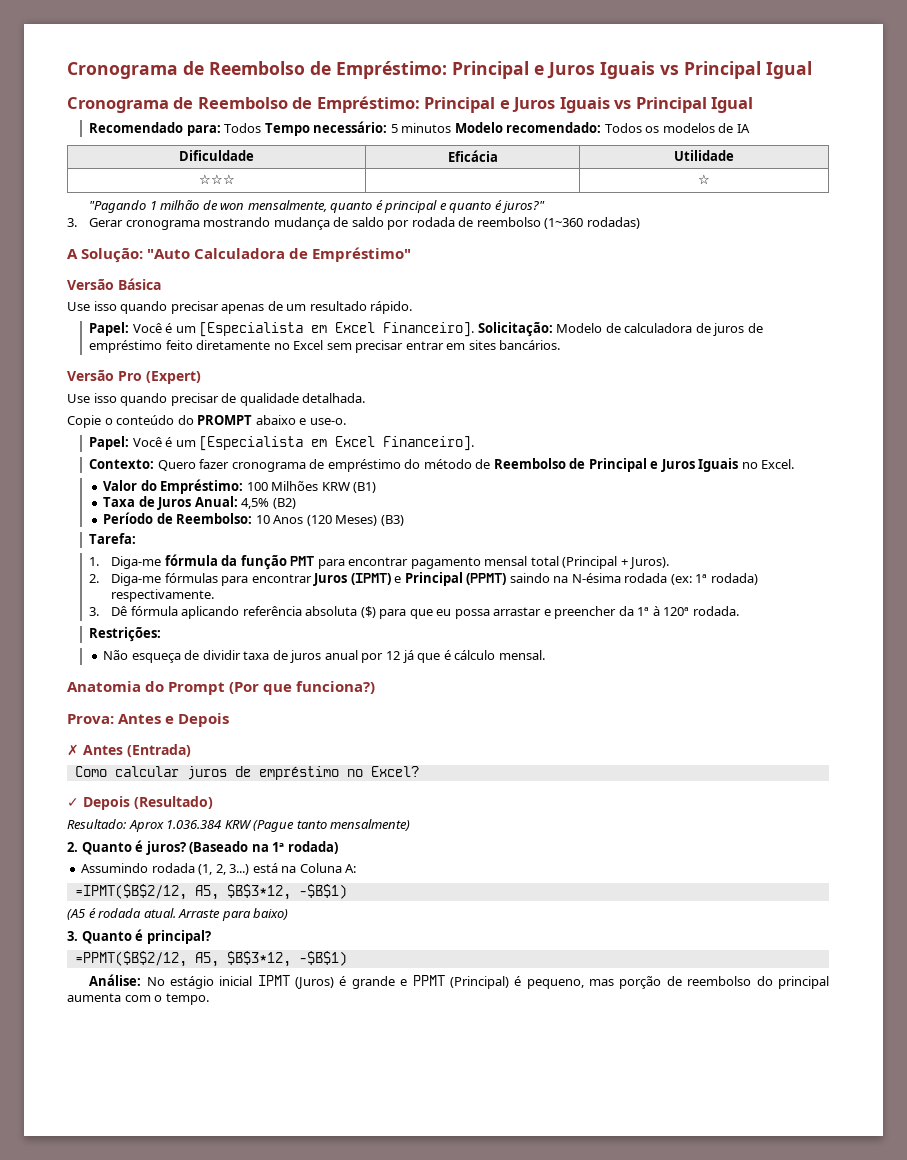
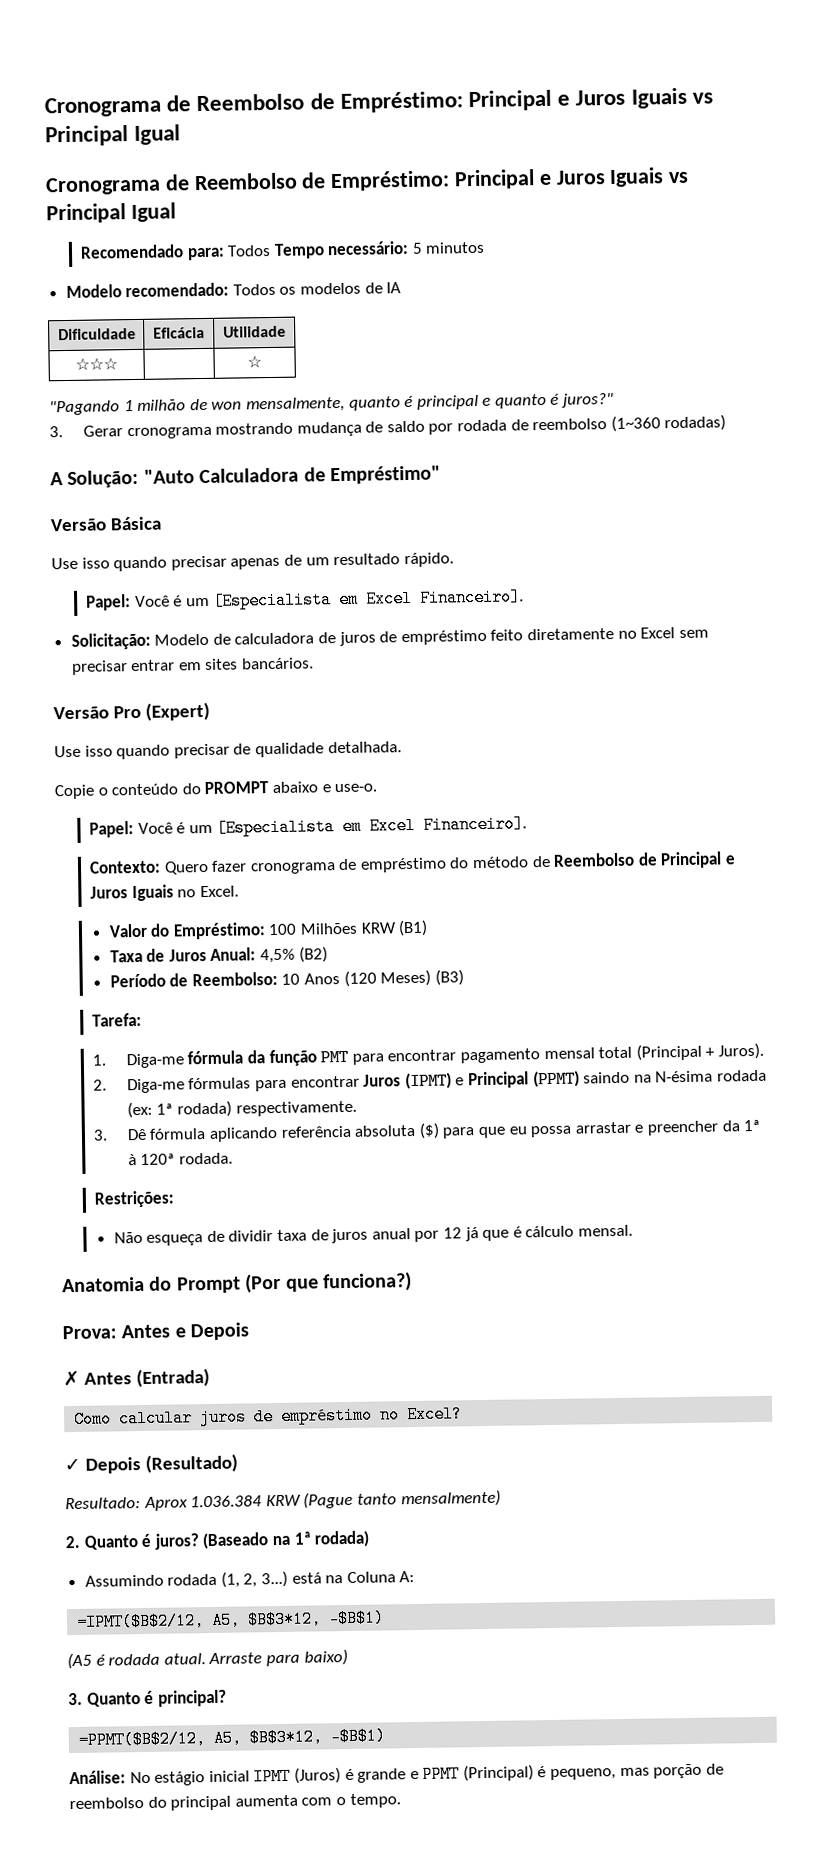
- Recomendado para: Todos Tempo necessário: 5 minutos Modelo recomendado: Todos os modelos de IA
+ Recomendado para: Todos Tempo necessário: 5 minutos
+ Modelo recomendado: Todos os modelos de IA
  Use isso quando precisar apenas de um resultado rápido.
- Papel: Você é um [Especialista em Excel Financeiro]. Solicitação: Modelo de calculadora de juros de empréstimo feito diretamente no Excel sem precisar entrar em sites bancários.
+ Papel: Você é um [Especialista em Excel Financeiro].
+ Solicitação: Modelo de calculadora de juros de empréstimo feito diretamente no Excel sem precisar entrar em sites bancários.

